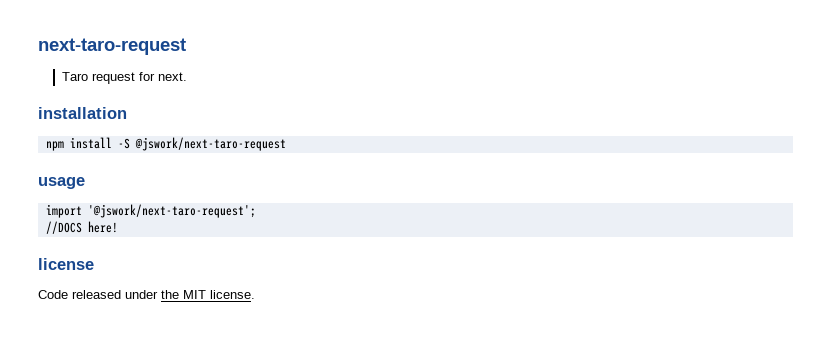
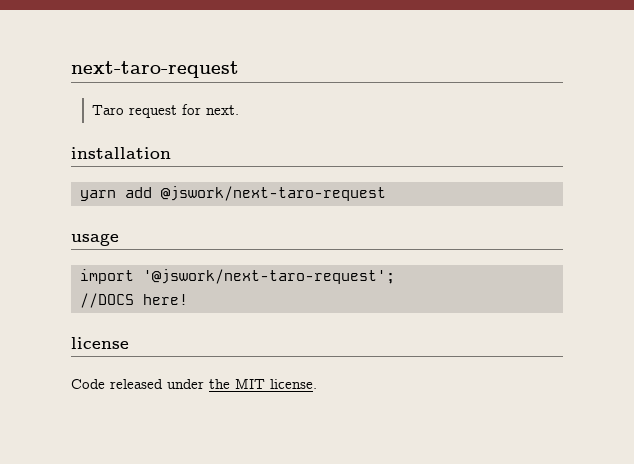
- npm install -S @jswork/next-taro-request
+ yarn add @jswork/next-taro-request

